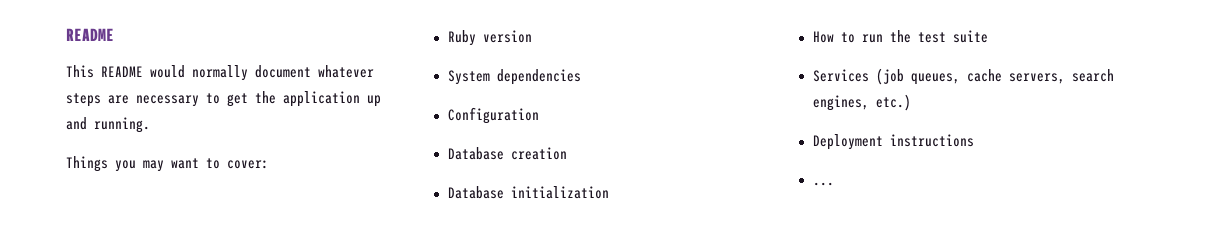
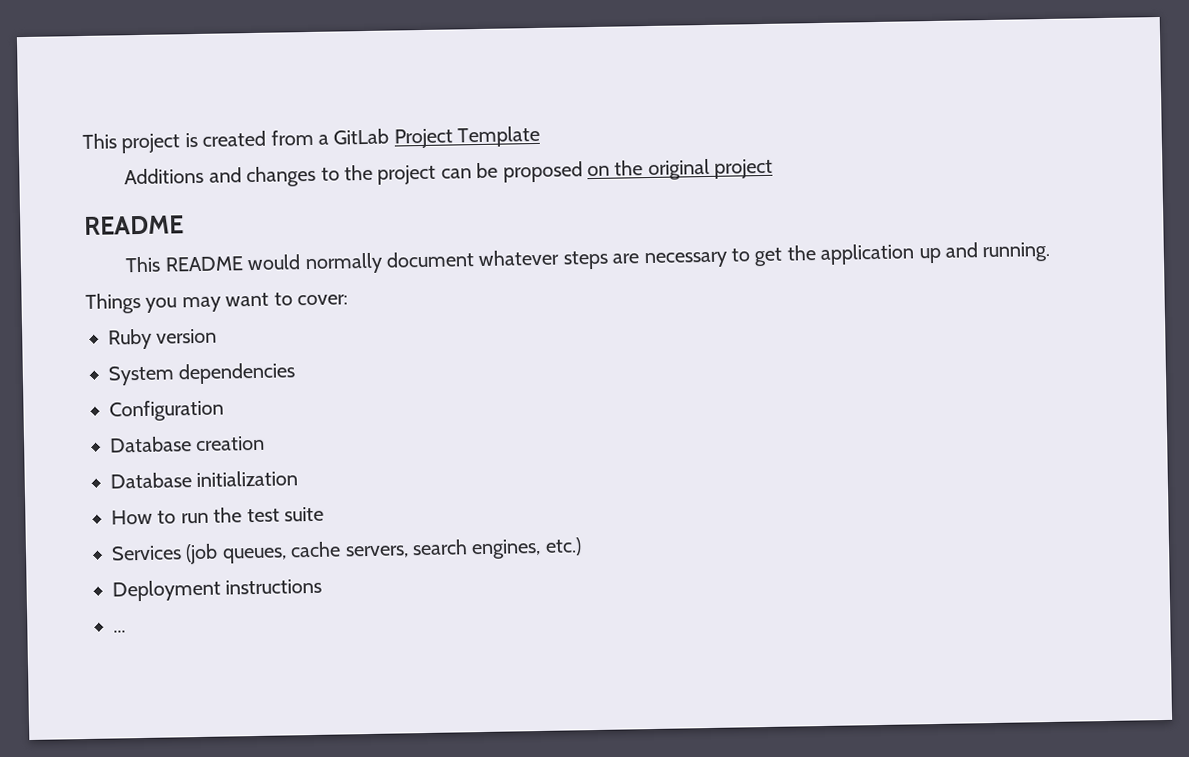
+ This project is created from a GitLab Project Template
+ Additions and changes to the project can be proposed on the original project

